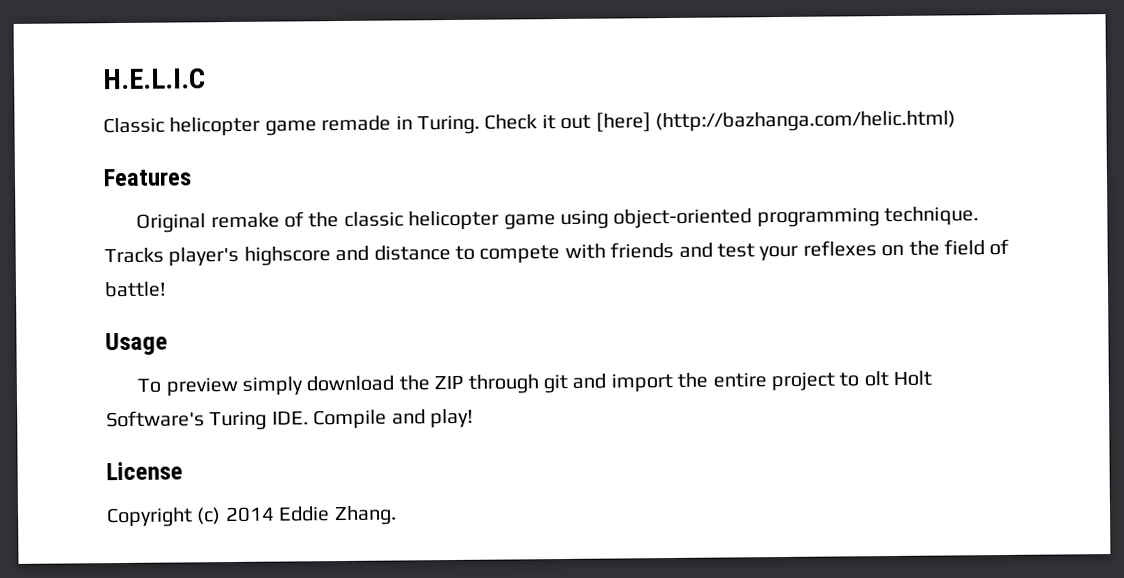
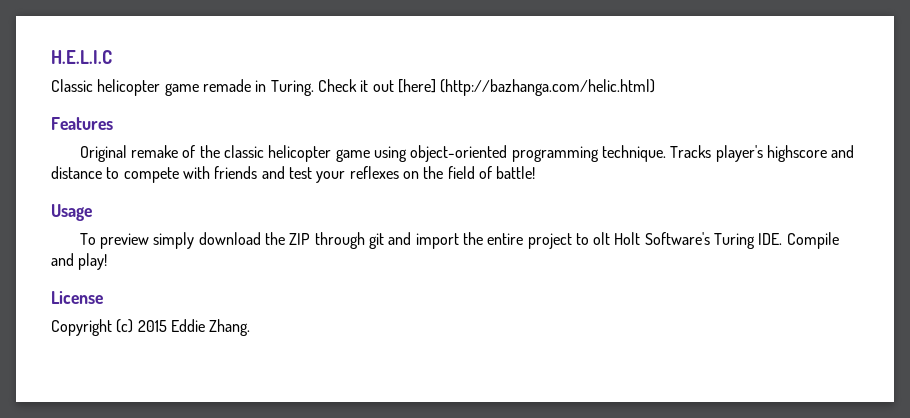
- Copyright (c) 2014 Eddie Zhang.
+ Copyright (c) 2015 Eddie Zhang.

